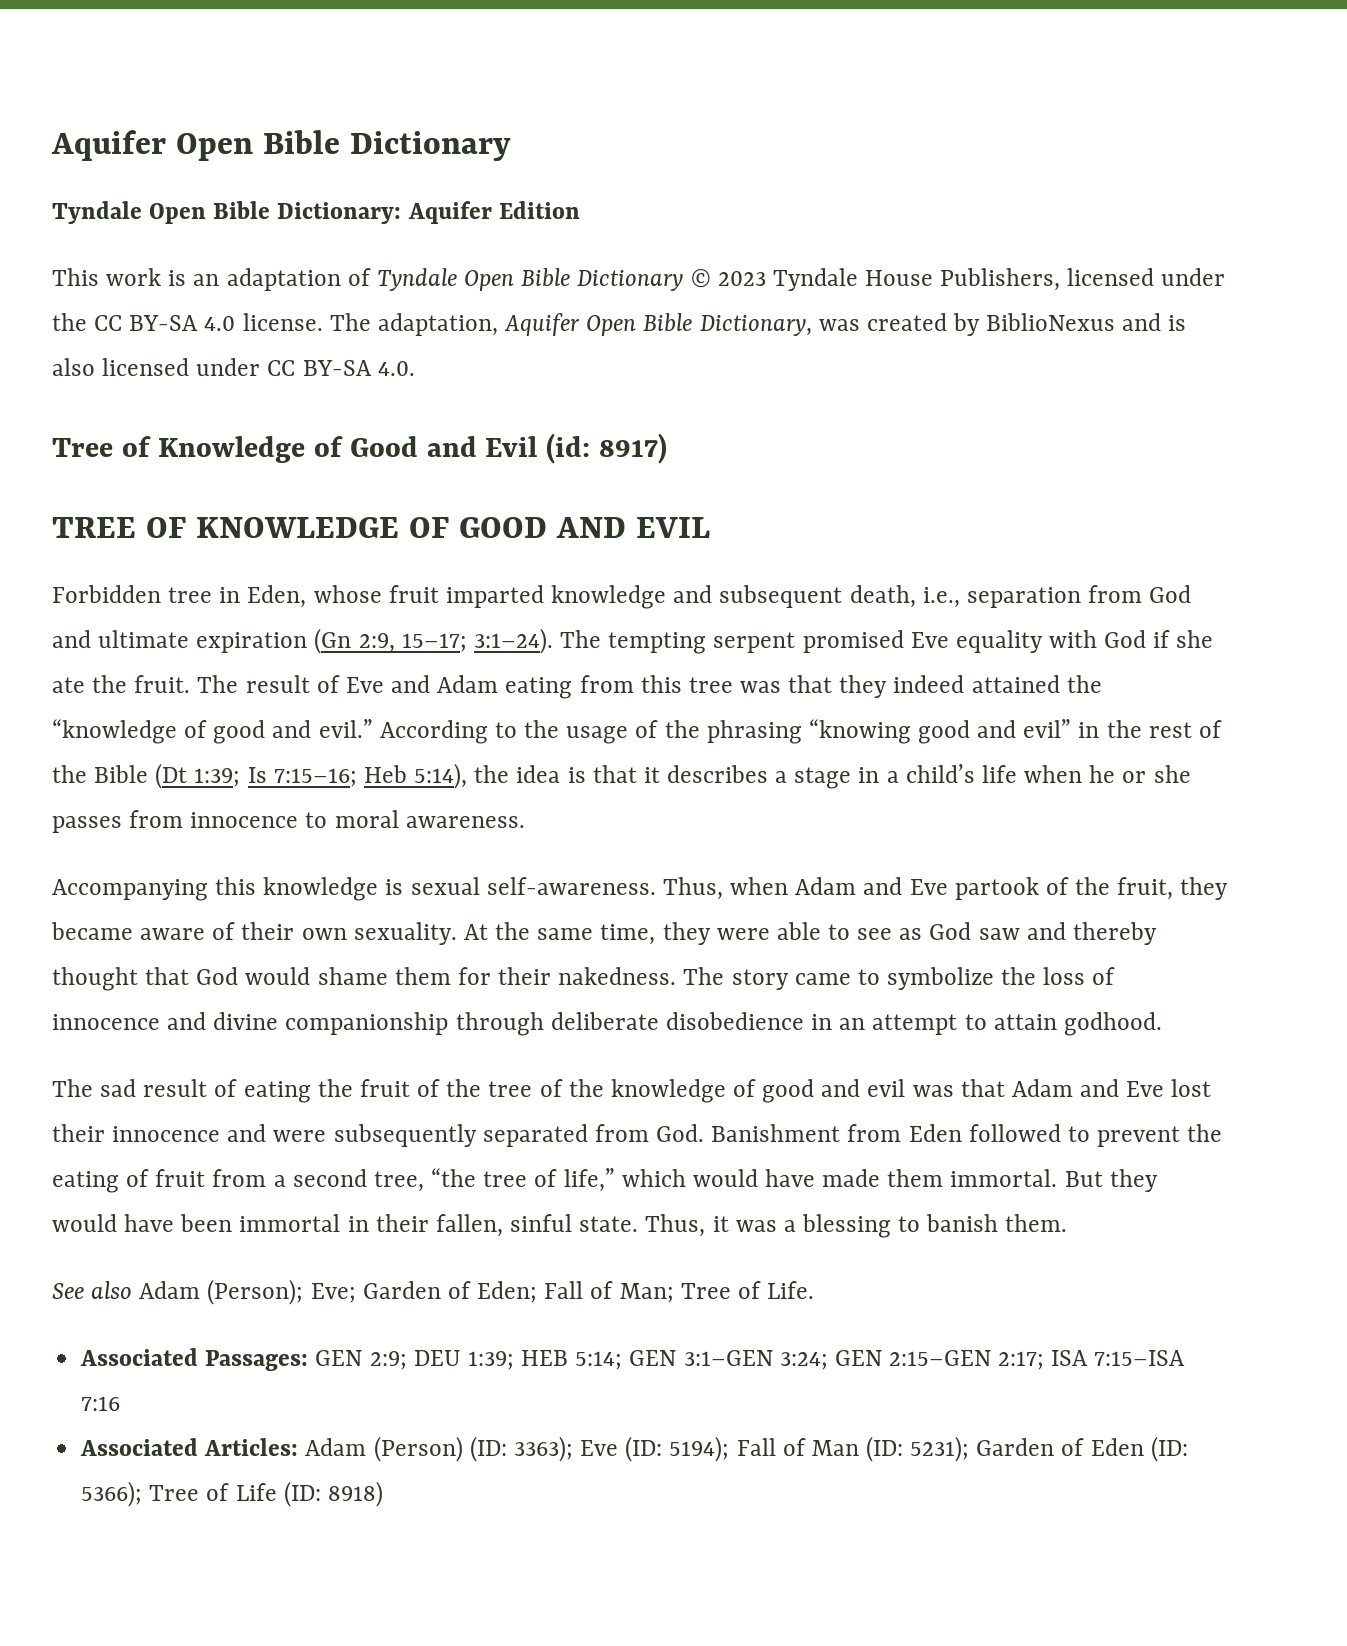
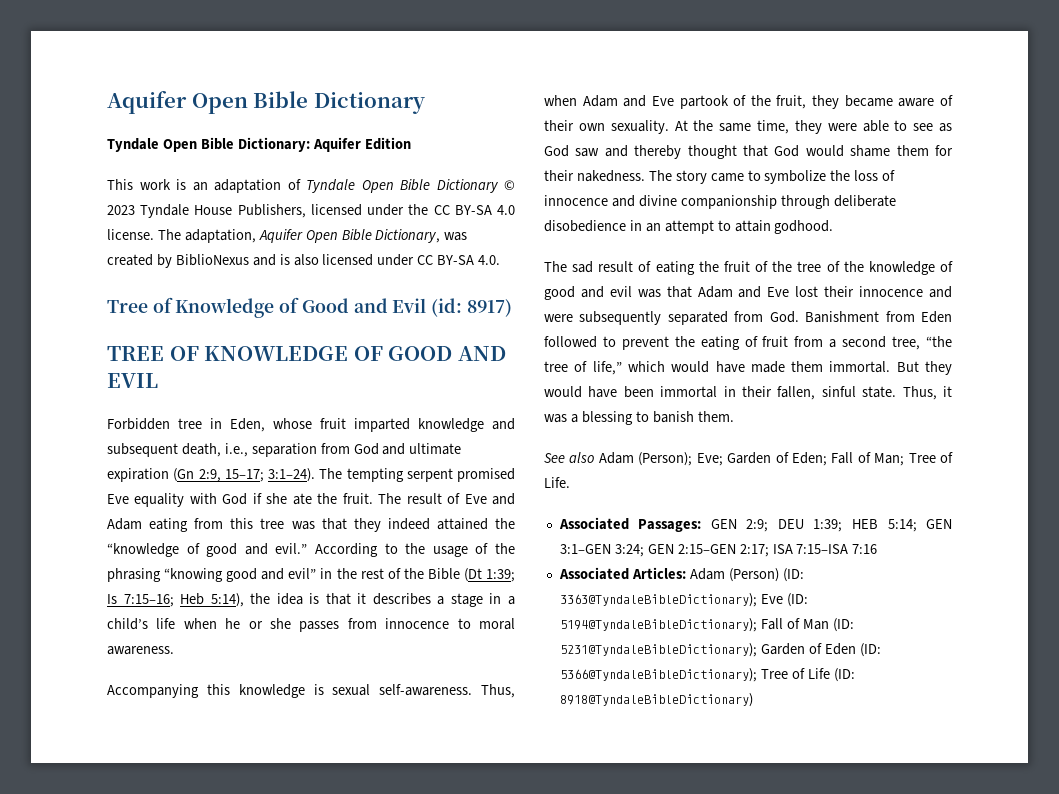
- Associated Articles: Adam (Person) (ID: 3363); Eve (ID: 5194); Fall of Man (ID: 5231); Garden of Eden (ID: 5366); Tree of Life (ID: 8918)
+ Associated Articles: Adam (Person) (ID: 3363@TyndaleBibleDictionary); Eve (ID: 5194@TyndaleBibleDictionary); Fall of Man (ID: 5231@TyndaleBibleDictionary); Garden of Eden (ID: 5366@TyndaleBibleDictionary); Tree of Life (ID: 8918@TyndaleBibleDictionary)

